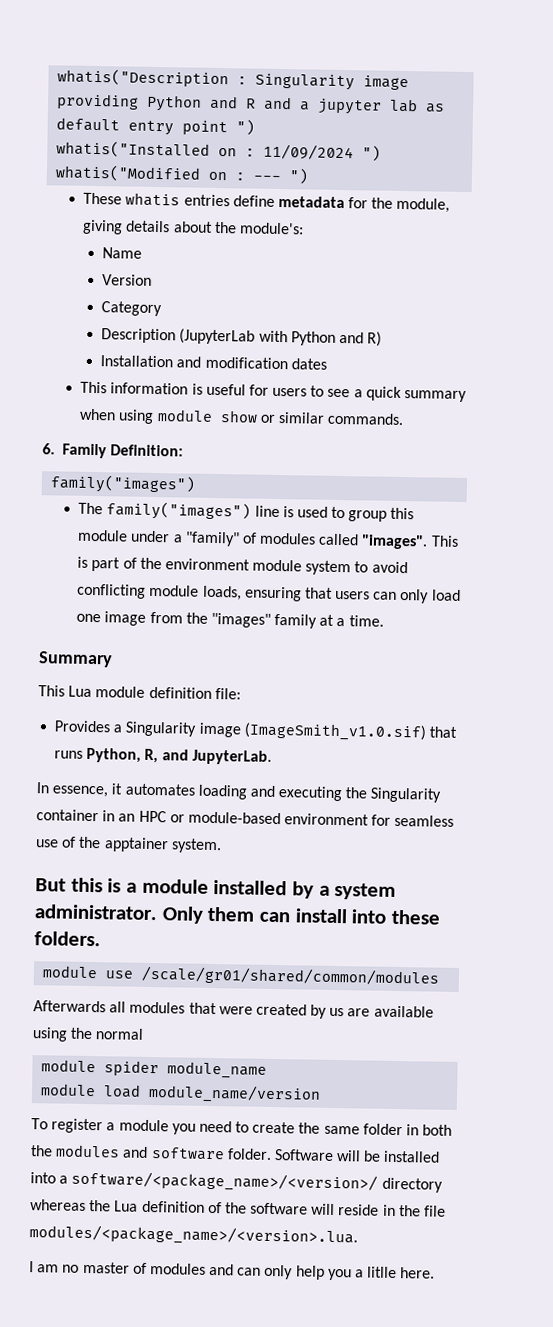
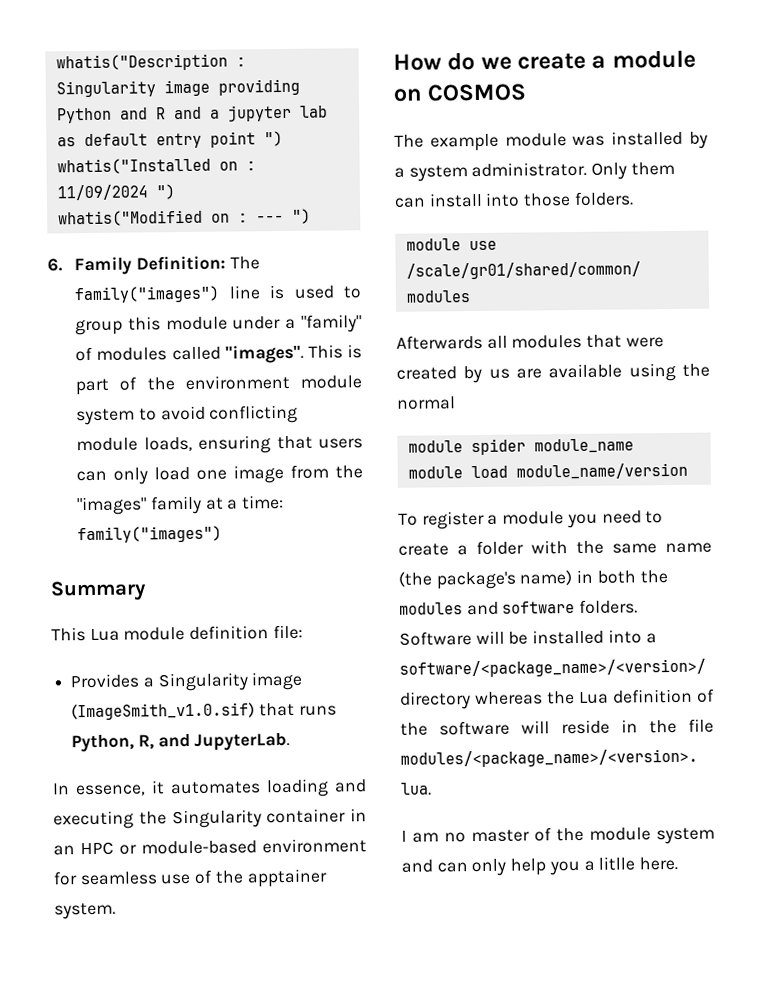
- These whatis entries define metadata for the module, giving details about the module's:
- Name
- Version
- Category
- Description (JupyterLab with Python and R)
- Installation and modification dates
- This information is useful for users to see a quick summary when using module show or similar commands.
- 6. Family Definition:
- family("images")
- The family("images") line is used to group this module under a "family" of modules called "images".
+ 6. Family Definition: The family("images") line is used to group this module under a "family" of modules called "images".
- This is part of the environment module system to avoid conflicting module loads, ensuring that users can only load one image from the "images" family at a time.
+ This is part of the environment module system to avoid conflicting module loads, ensuring that users can only load one image from the "images" family at a time: family("images")
- But this is a module installed by a system administrator.
+ How do we create a module on COSMOS
+ The example module was installed by a system administrator.
- Only them can install into these folders.
+ Only them can install into those folders.
- To register a module you need to create the same folder in both the modules and software folder.
+ To register a module you need to create a folder with the same name (the package's name) in both the modules and software folders.
- I am no master of modules and can only help you a litlle here.
+ I am no master of the module system and can only help you a litlle here.

